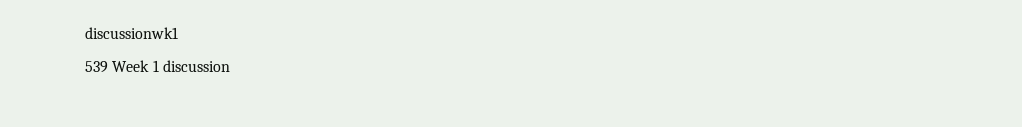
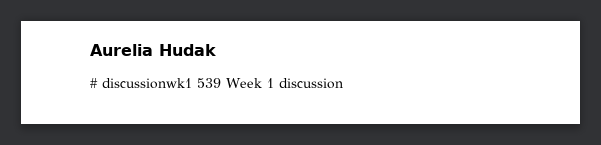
- discussionwk1
- 539 Week 1 discussion
+ Aurelia Hudak
+ # discussionwk1 539 Week 1 discussion

